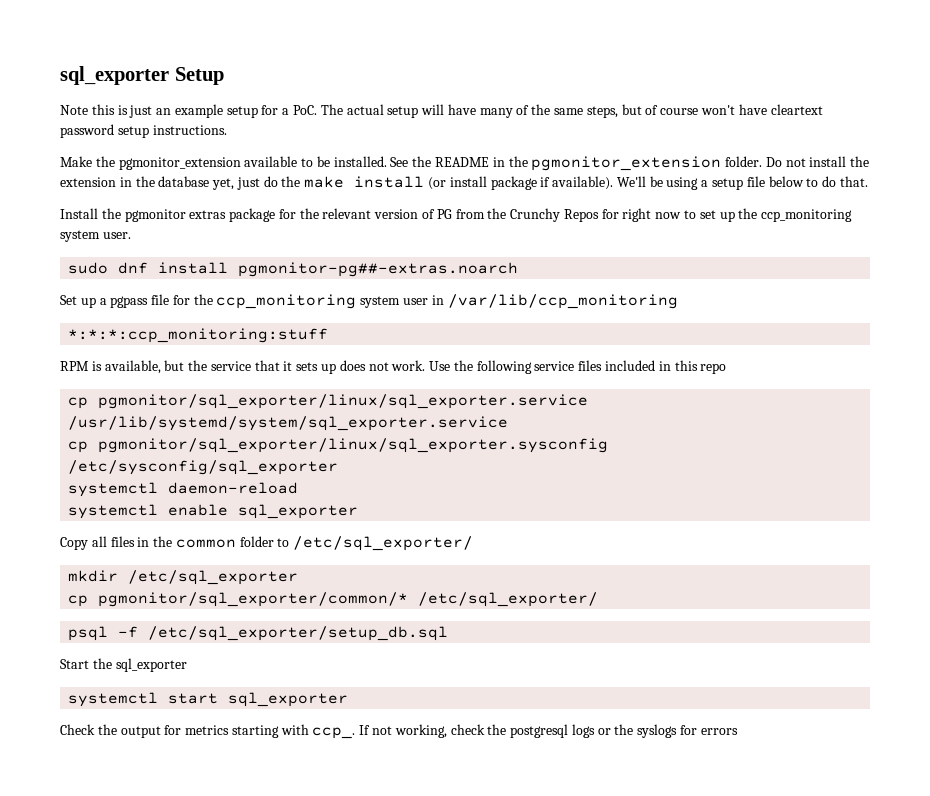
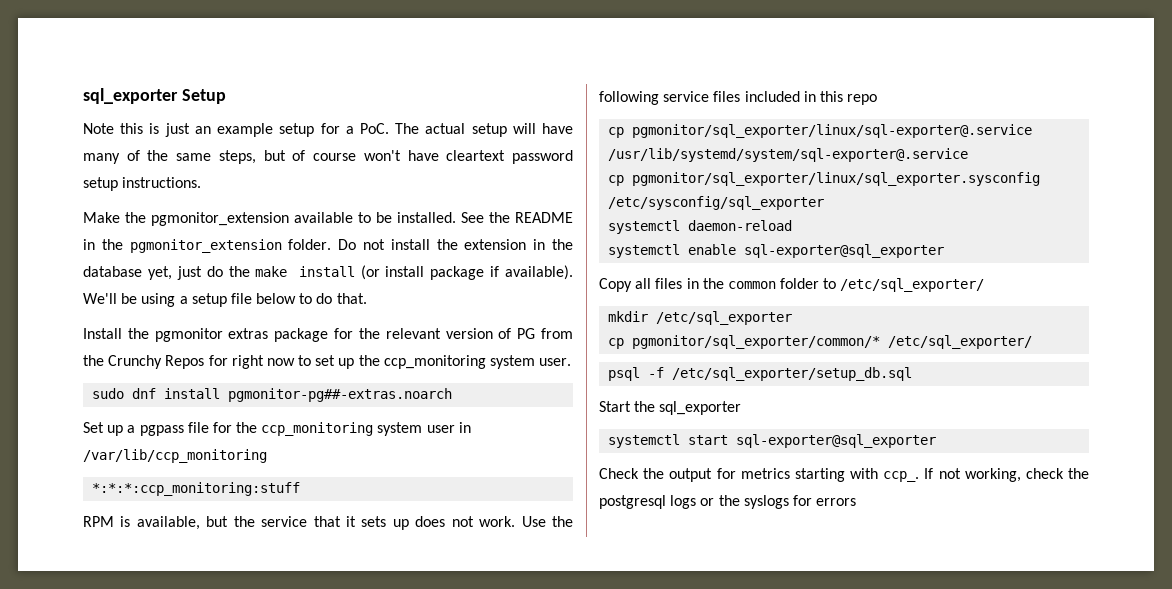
- cp pgmonitor/sql_exporter/linux/sql_exporter.service /usr/lib/systemd/system/sql_exporter.service
+ cp pgmonitor/sql_exporter/linux/sql-exporter@.service /usr/lib/systemd/system/sql-exporter@.service
- systemctl enable sql_exporter
+ systemctl enable sql-exporter@sql_exporter
- systemctl start sql_exporter
+ systemctl start sql-exporter@sql_exporter

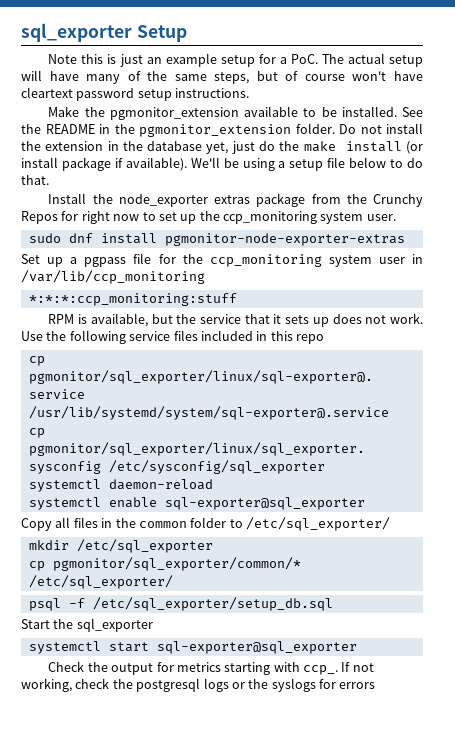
- Install the pgmonitor extras package for the relevant version of PG from the Crunchy Repos for right now to set up the ccp_monitoring system user.
+ Install the node_exporter extras package from the Crunchy Repos for right now to set up the ccp_monitoring system user.
- sudo dnf install pgmonitor-pg##-extras.noarch
+ sudo dnf install pgmonitor-node-exporter-extras

